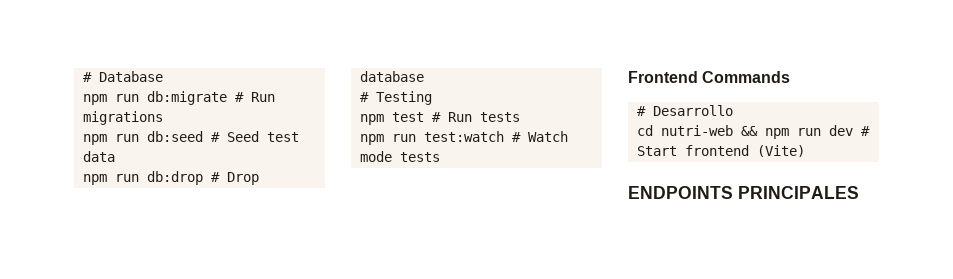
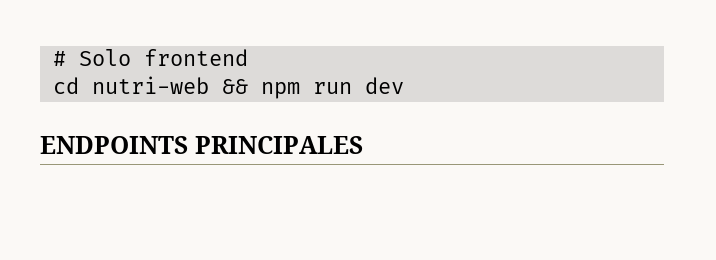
- # Database
- npm run db:migrate # Run migrations
- npm run db:seed # Seed test data
- npm run db:drop # Drop database
- # Testing
- npm test # Run tests
- npm run test:watch # Watch mode tests
- Frontend Commands
- # Desarrollo
+ # Solo frontend
- cd nutri-web && npm run dev # Start frontend (Vite)
+ cd nutri-web && npm run dev

